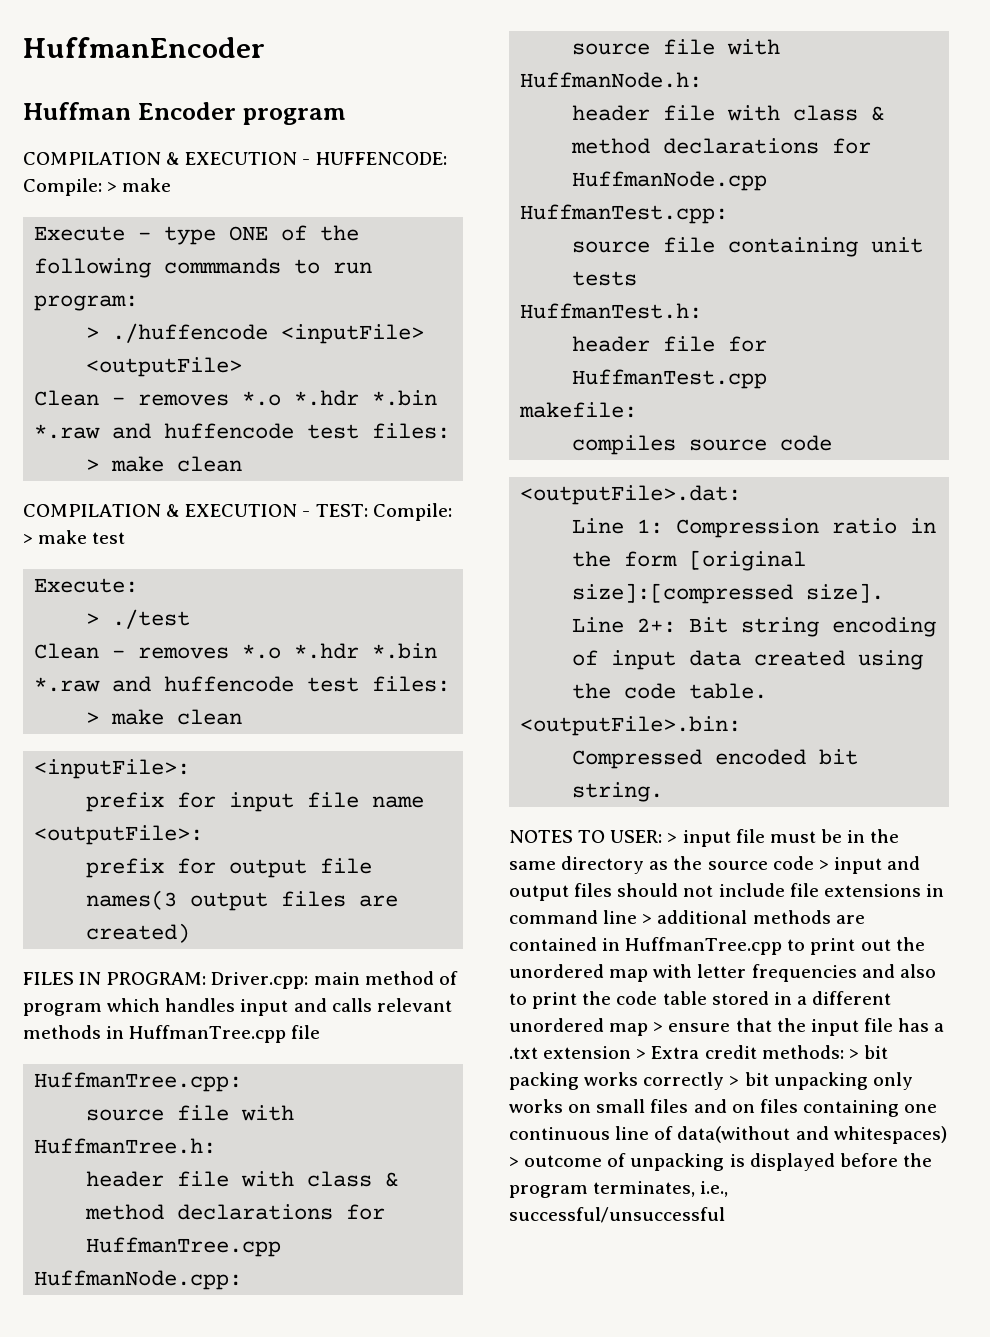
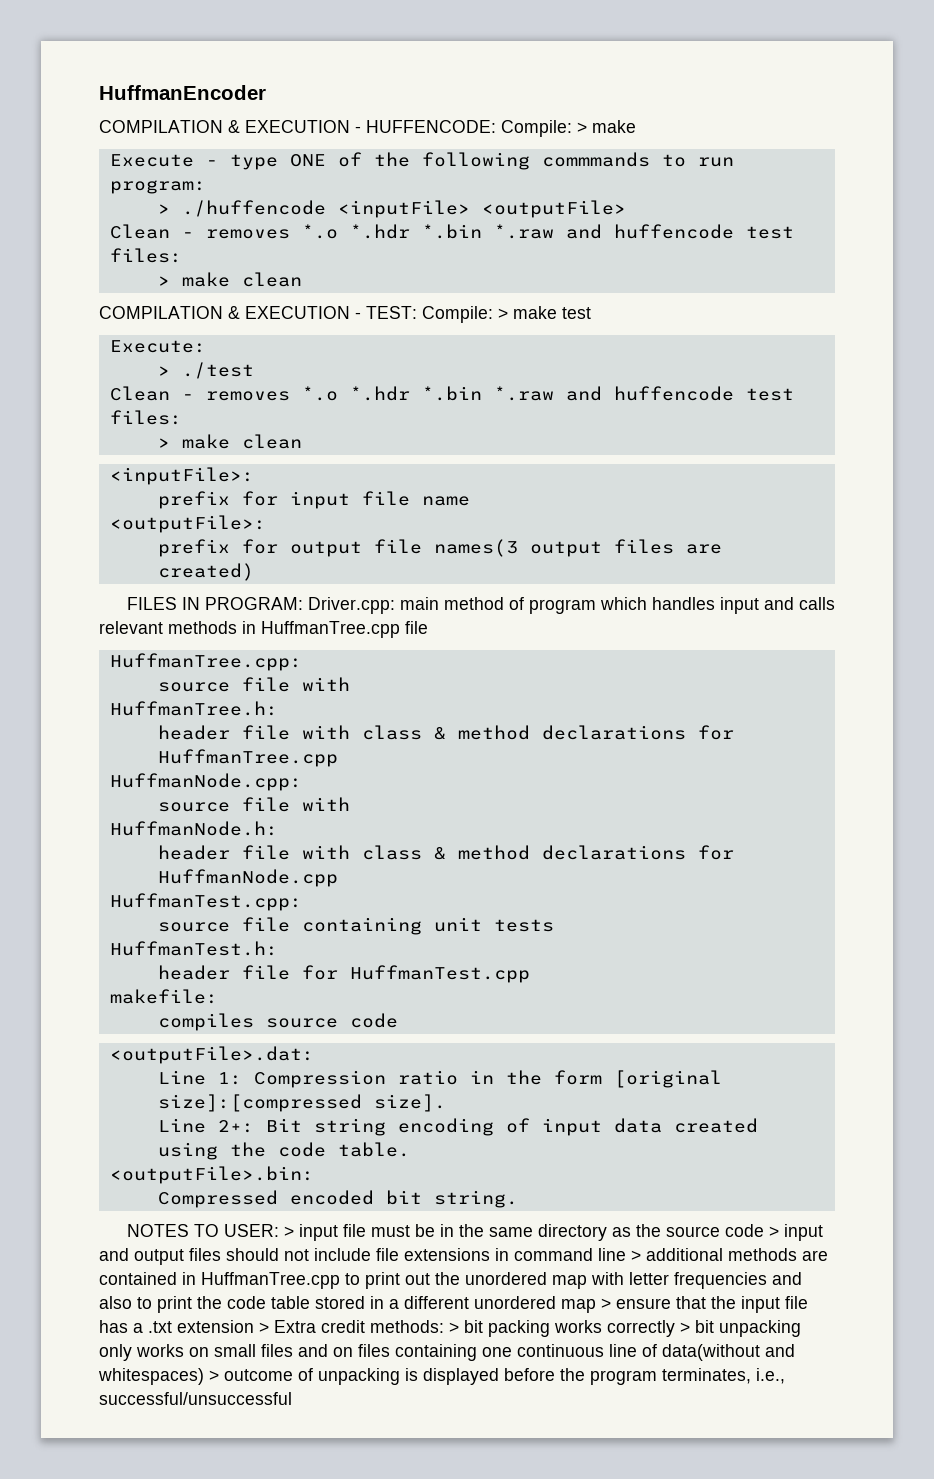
- Huffman Encoder program

